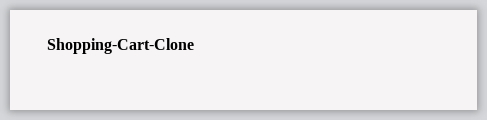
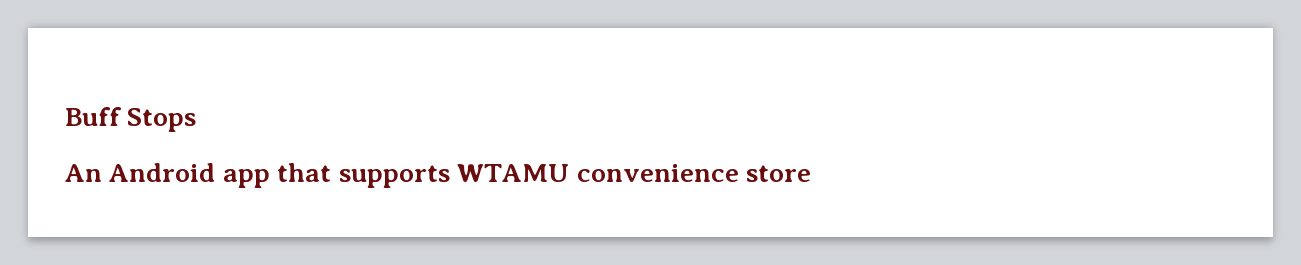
- Shopping-Cart-Clone
+ Buff Stops
+ An Android app that supports WTAMU convenience store

